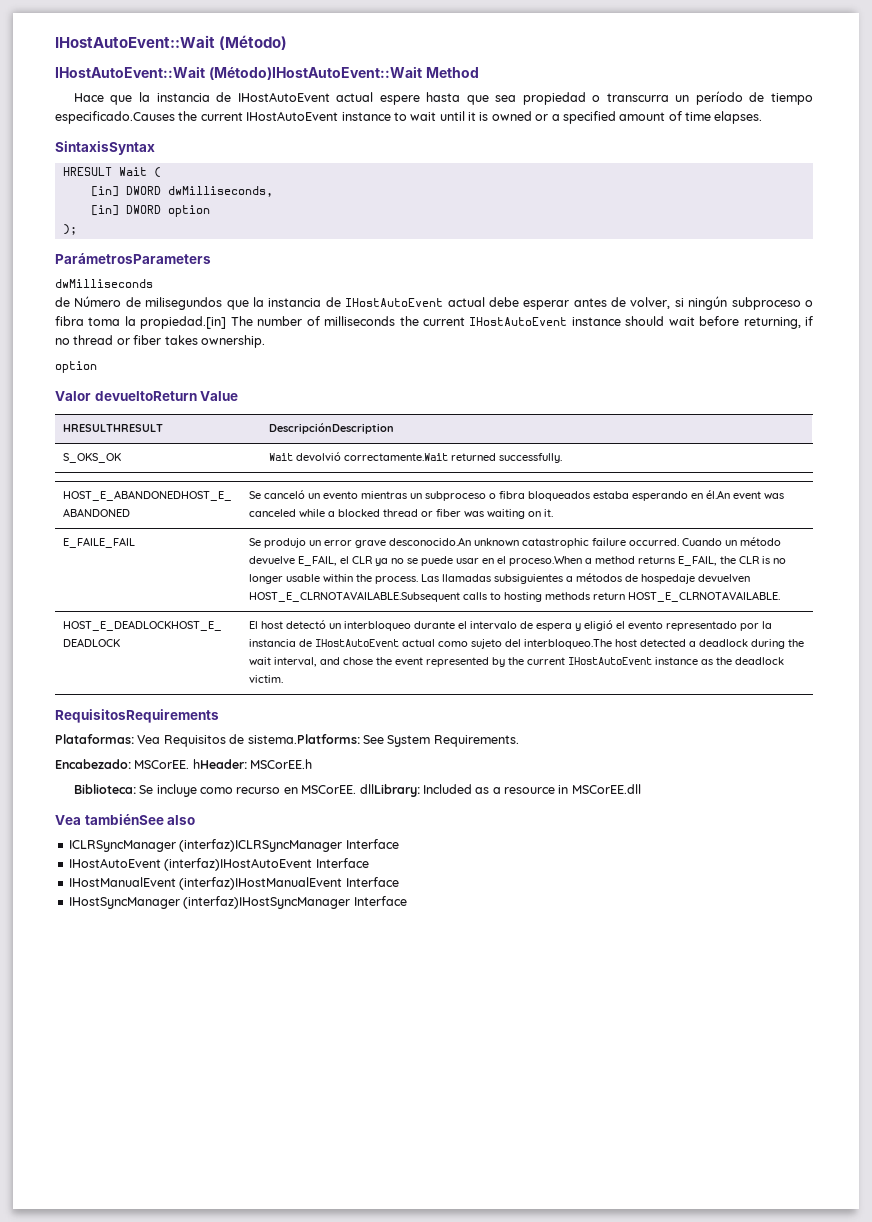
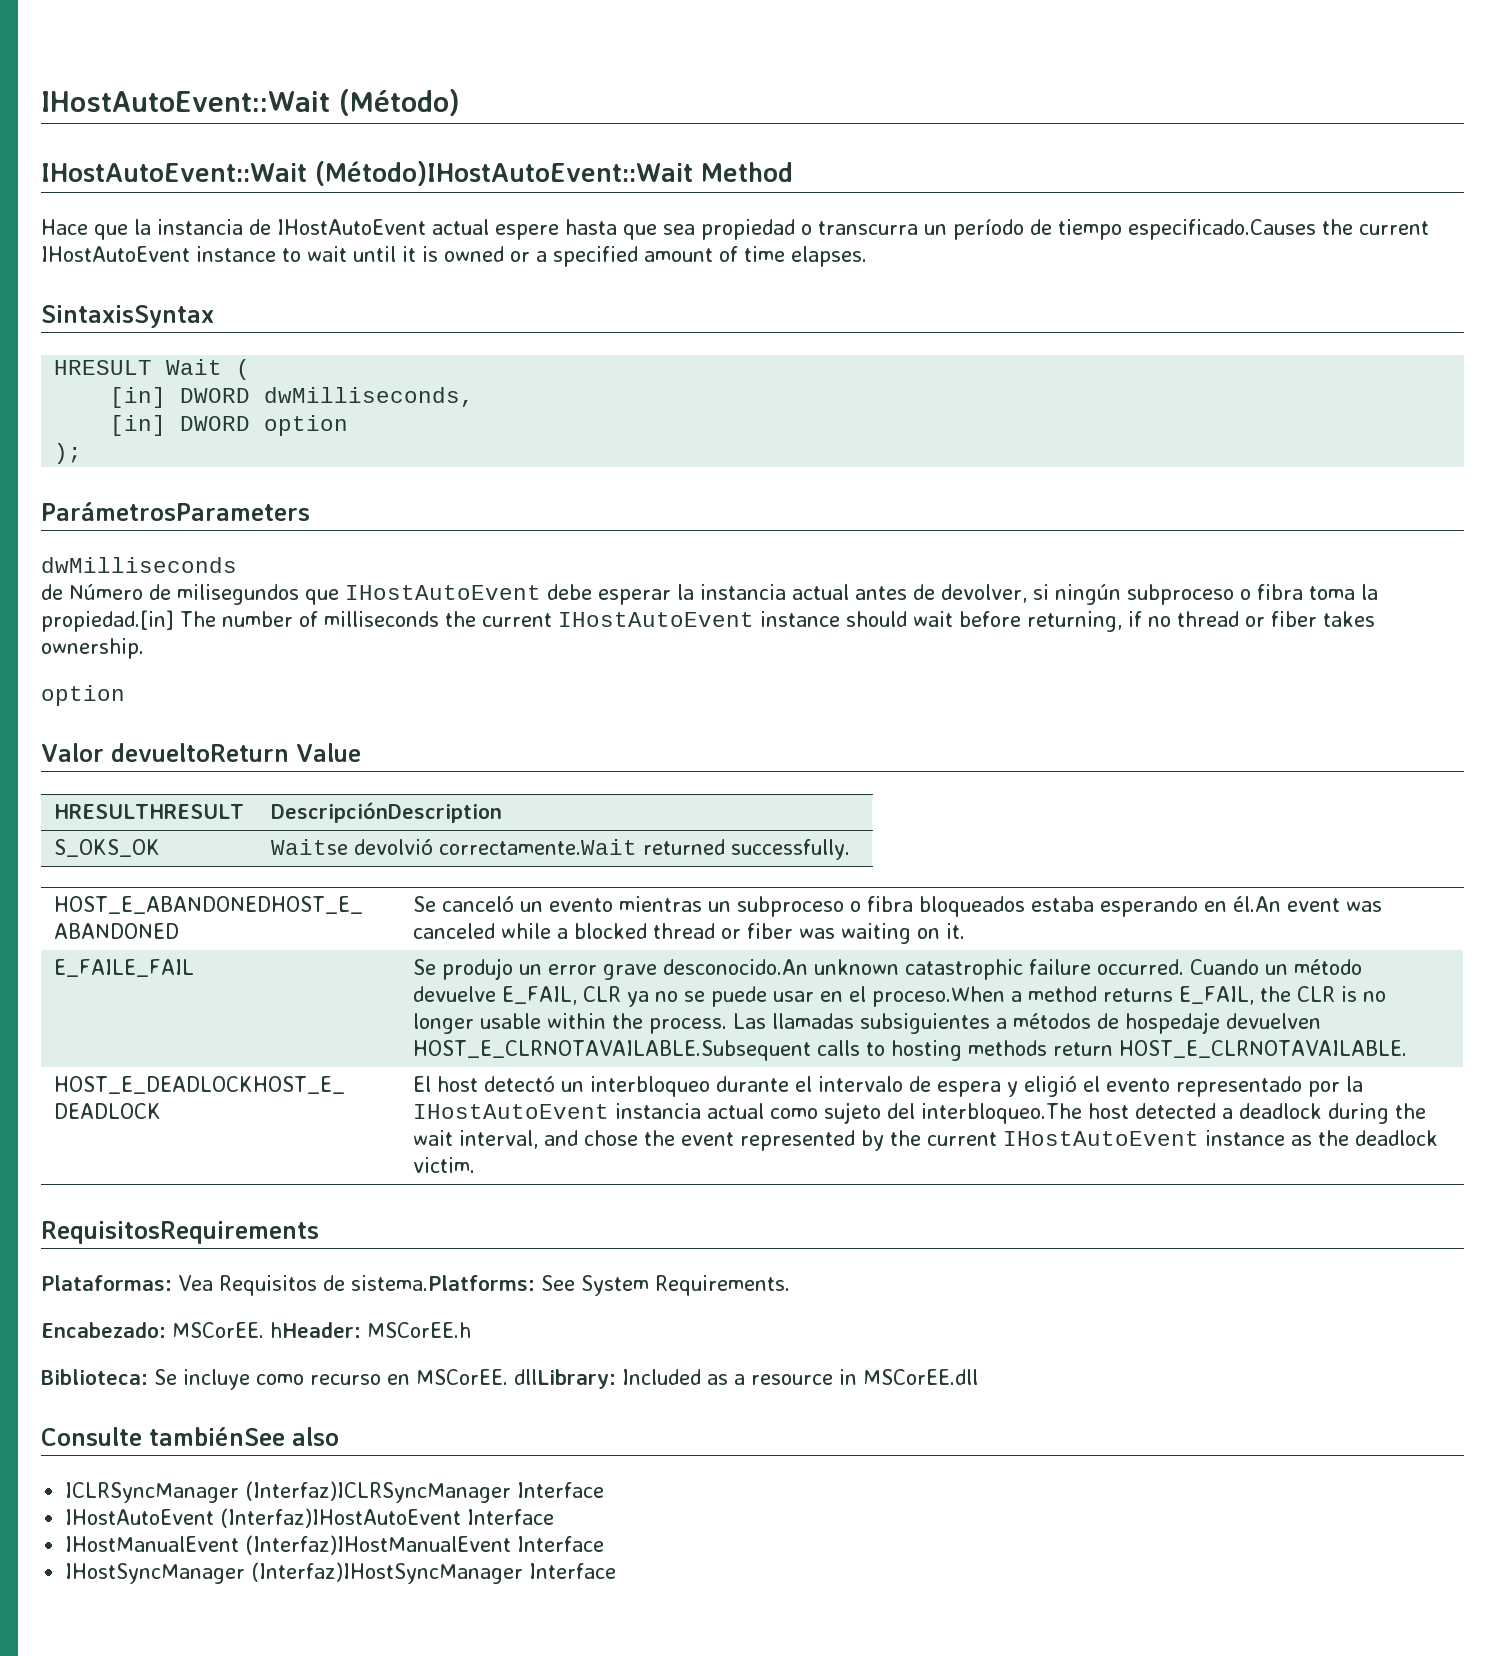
- de Número de milisegundos que la instancia de IHostAutoEvent actual debe esperar antes de volver, si ningún subproceso o fibra toma la propiedad.[in] The number of milliseconds the current IHostAutoEvent instance should wait before returning, if no thread or fiber takes ownership.
+ de Número de milisegundos que IHostAutoEvent debe esperar la instancia actual antes de devolver, si ningún subproceso o fibra toma la propiedad.[in] The number of milliseconds the current IHostAutoEvent instance should wait before returning, if no thread or fiber takes ownership.
- S_OKS_OK | Wait devolvió correctamente.Wait returned successfully.
+ S_OKS_OK | Waitse devolvió correctamente.Wait returned successfully.
- Cuando un método devuelve E_FAIL, el CLR ya no se puede usar en el proceso.When a method returns E_FAIL, the CLR is no longer usable within the process.
+ Cuando un método devuelve E_FAIL, CLR ya no se puede usar en el proceso.When a method returns E_FAIL, the CLR is no longer usable within the process.
- El host detectó un interbloqueo durante el intervalo de espera y eligió el evento representado por la instancia de IHostAutoEvent actual como sujeto del interbloqueo.The host detected a deadlock during the wait interval, and chose the event represented by the current IHostAutoEvent instance as the deadlock victim.
+ El host detectó un interbloqueo durante el intervalo de espera y eligió el evento representado por la IHostAutoEvent instancia actual como sujeto del interbloqueo.The host detected a deadlock during the wait interval, and chose the event represented by the current IHostAutoEvent instance as the deadlock victim.
- Vea tambiénSee also
+ Consulte tambiénSee also
- ICLRSyncManager (interfaz)ICLRSyncManager Interface
+ ICLRSyncManager (Interfaz)ICLRSyncManager Interface
- IHostAutoEvent (interfaz)IHostAutoEvent Interface
+ IHostAutoEvent (Interfaz)IHostAutoEvent Interface
- IHostManualEvent (interfaz)IHostManualEvent Interface
+ IHostManualEvent (Interfaz)IHostManualEvent Interface
- IHostSyncManager (interfaz)IHostSyncManager Interface
+ IHostSyncManager (Interfaz)IHostSyncManager Interface

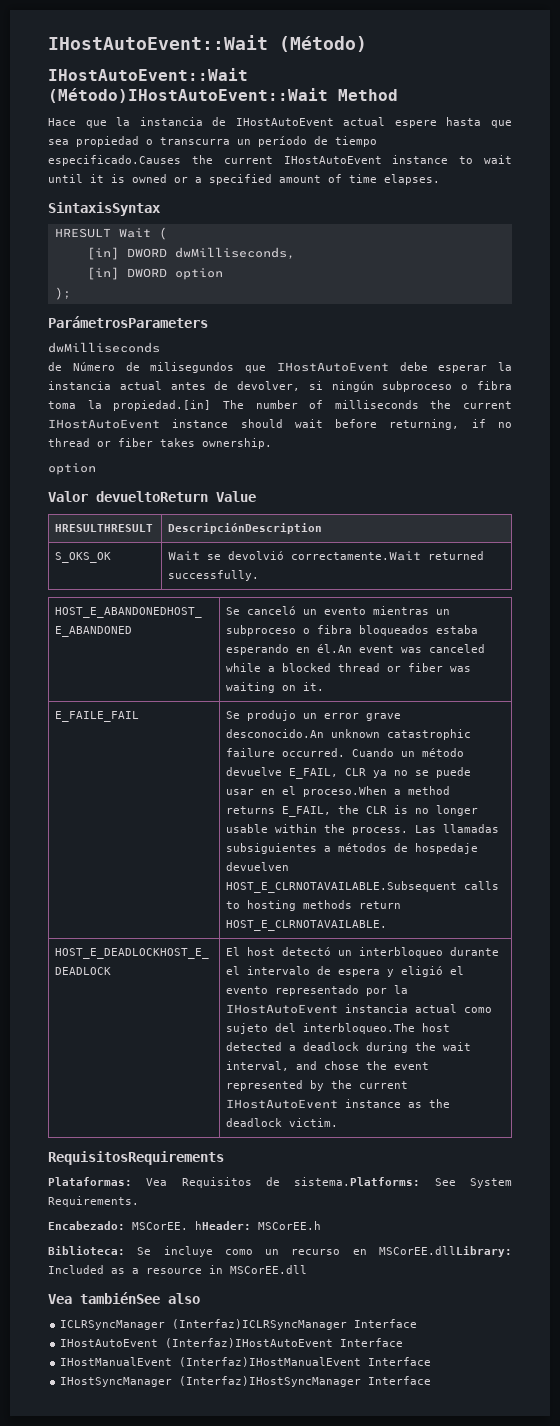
- S_OKS_OK | Waitse devolvió correctamente.Wait returned successfully.
+ S_OKS_OK | Wait se devolvió correctamente.Wait returned successfully.
- Biblioteca: Se incluye como recurso en MSCorEE. dllLibrary: Included as a resource in MSCorEE.dll
+ Biblioteca: Se incluye como un recurso en MSCorEE.dllLibrary: Included as a resource in MSCorEE.dll
- Consulte tambiénSee also
+ Vea tambiénSee also

